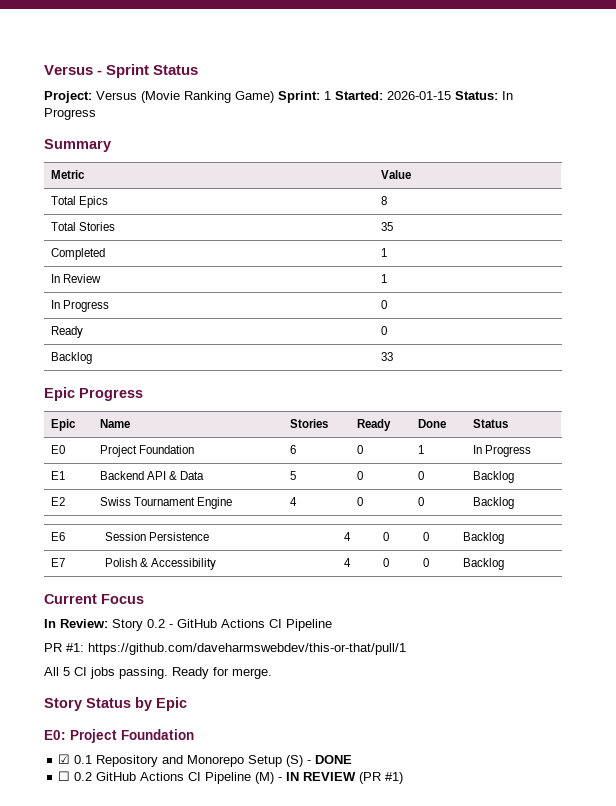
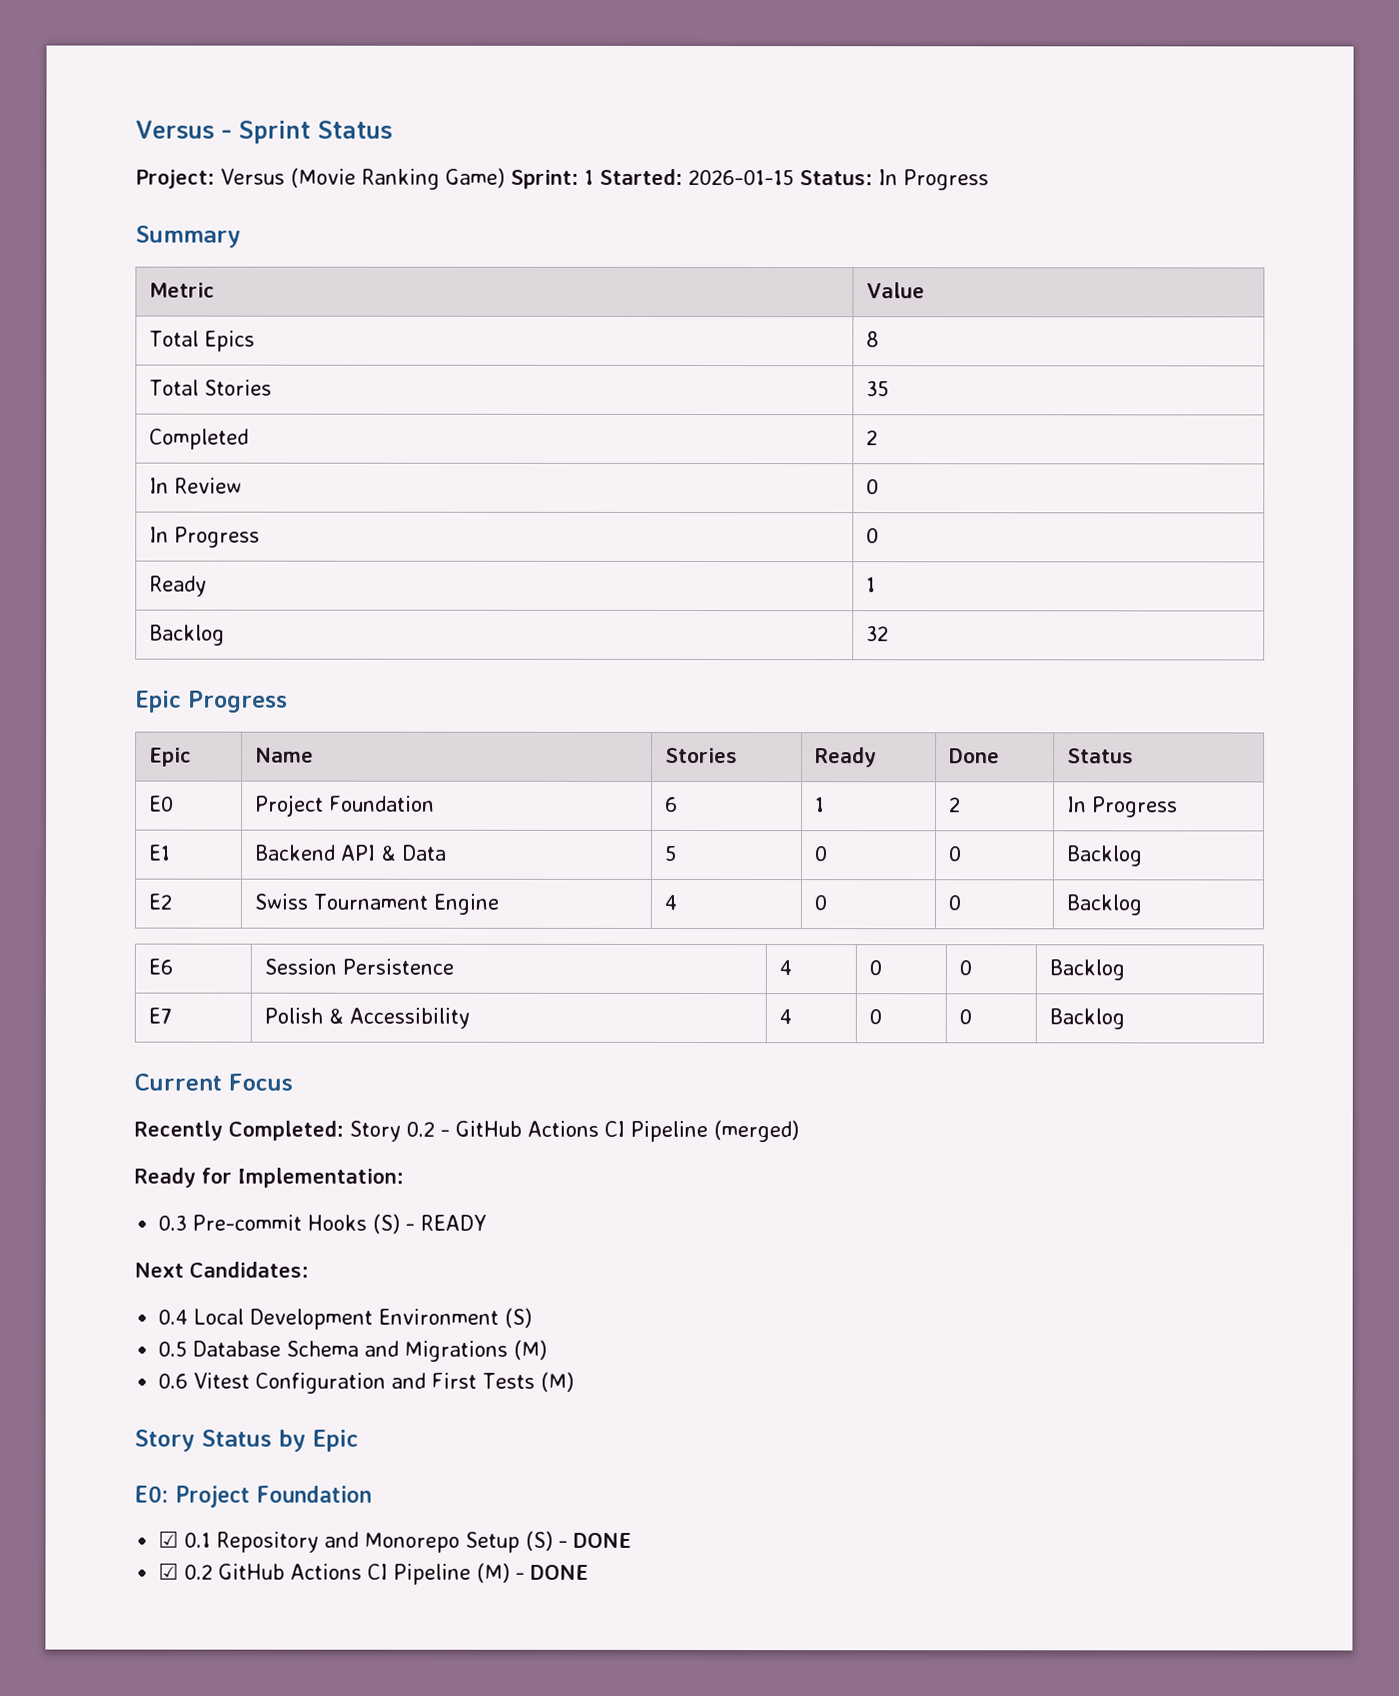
- Completed | 1
+ Completed | 2
- In Review | 1
+ In Review | 0
- Ready | 0
+ Ready | 1
- Backlog | 33
+ Backlog | 32
- E0 | Project Foundation | 6 | 0 | 1 | In Progress
+ E0 | Project Foundation | 6 | 1 | 2 | In Progress
- In Review: Story 0.2 - GitHub Actions CI Pipeline
- PR #1: https://github.com/daveharmswebdev/this-or-that/pull/1
- All 5 CI jobs passing. Ready for merge.
+ Recently Completed: Story 0.2 - GitHub Actions CI Pipeline (merged)
+ Ready for Implementation:
+ 0.3 Pre-commit Hooks (S) - READY
+ Next Candidates:
+ 0.4 Local Development Environment (S)
+ 0.5 Database Schema and Migrations (M)
+ 0.6 Vitest Configuration and First Tests (M)
- ☐ 0.2 GitHub Actions CI Pipeline (M) - IN REVIEW (PR #1)
+ ☑ 0.2 GitHub Actions CI Pipeline (M) - DONE

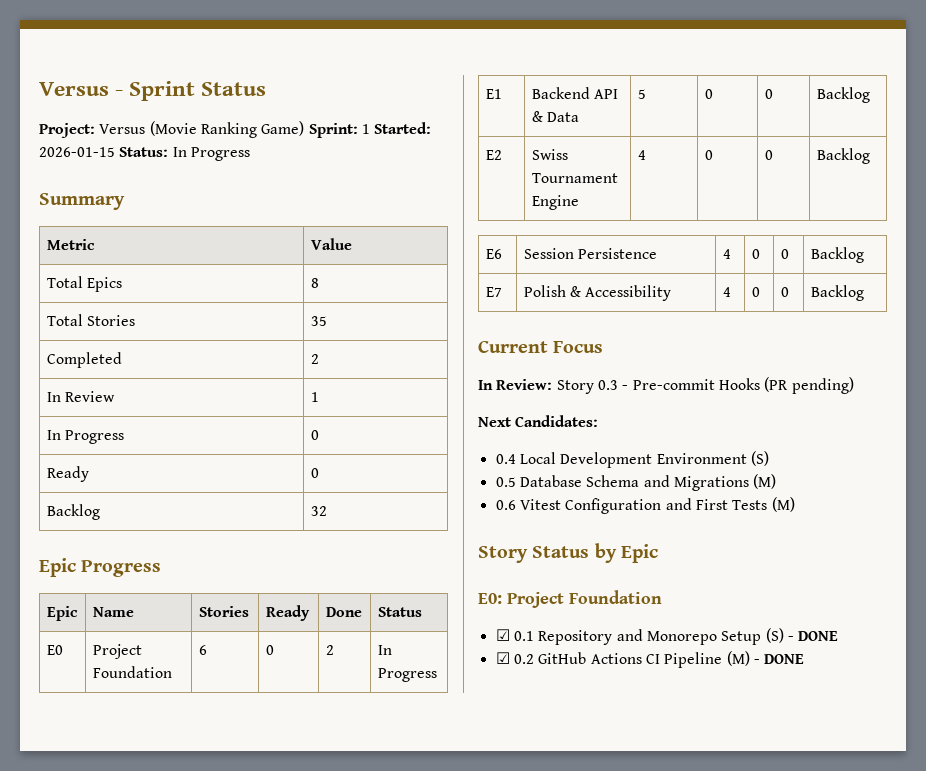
- In Review | 0
+ In Review | 1
- Ready | 1
+ Ready | 0
- E0 | Project Foundation | 6 | 1 | 2 | In Progress
+ E0 | Project Foundation | 6 | 0 | 2 | In Progress
- Recently Completed: Story 0.2 - GitHub Actions CI Pipeline (merged)
- Ready for Implementation:
- 0.3 Pre-commit Hooks (S) - READY
+ In Review: Story 0.3 - Pre-commit Hooks (PR pending)

